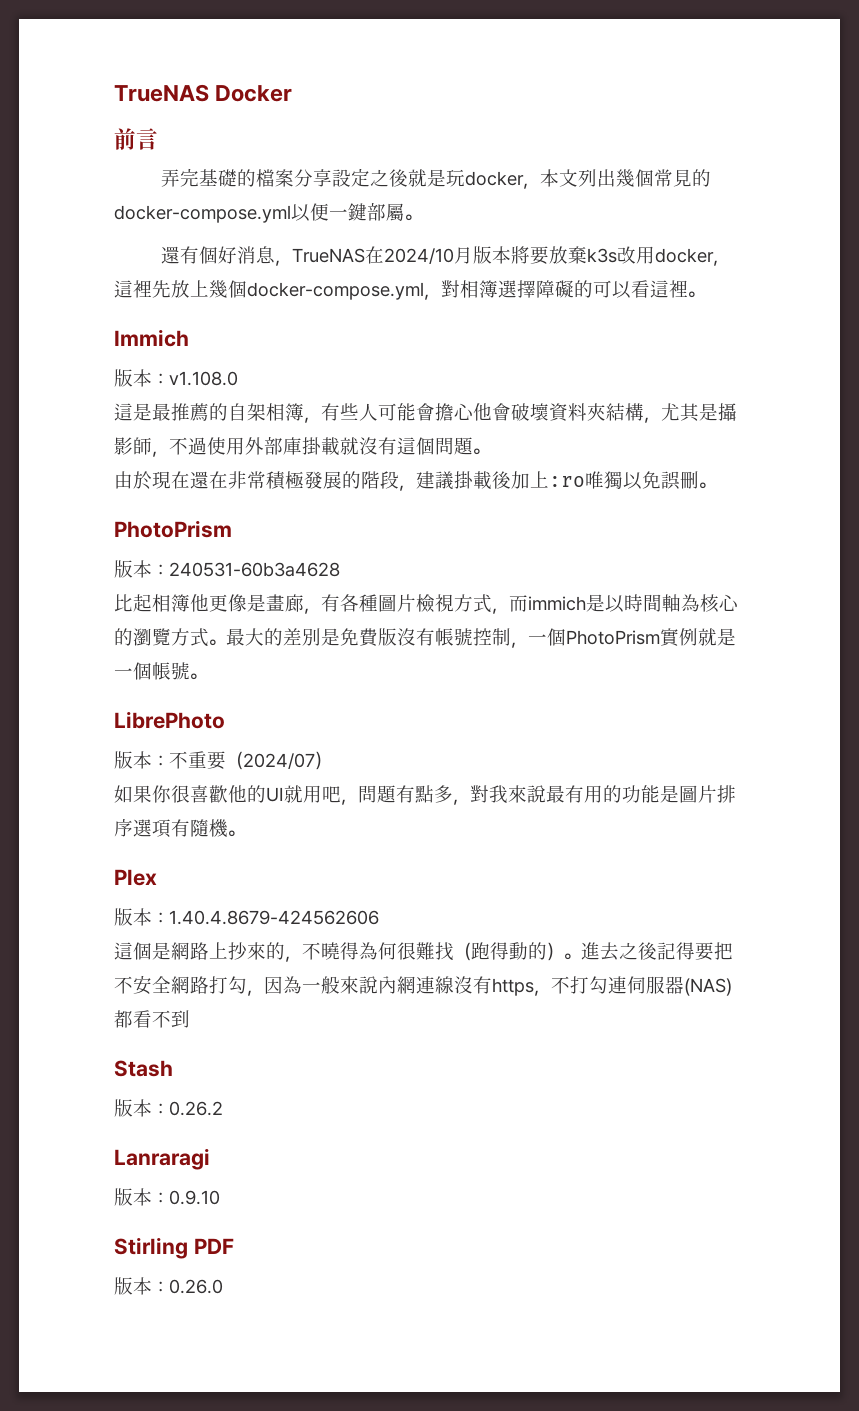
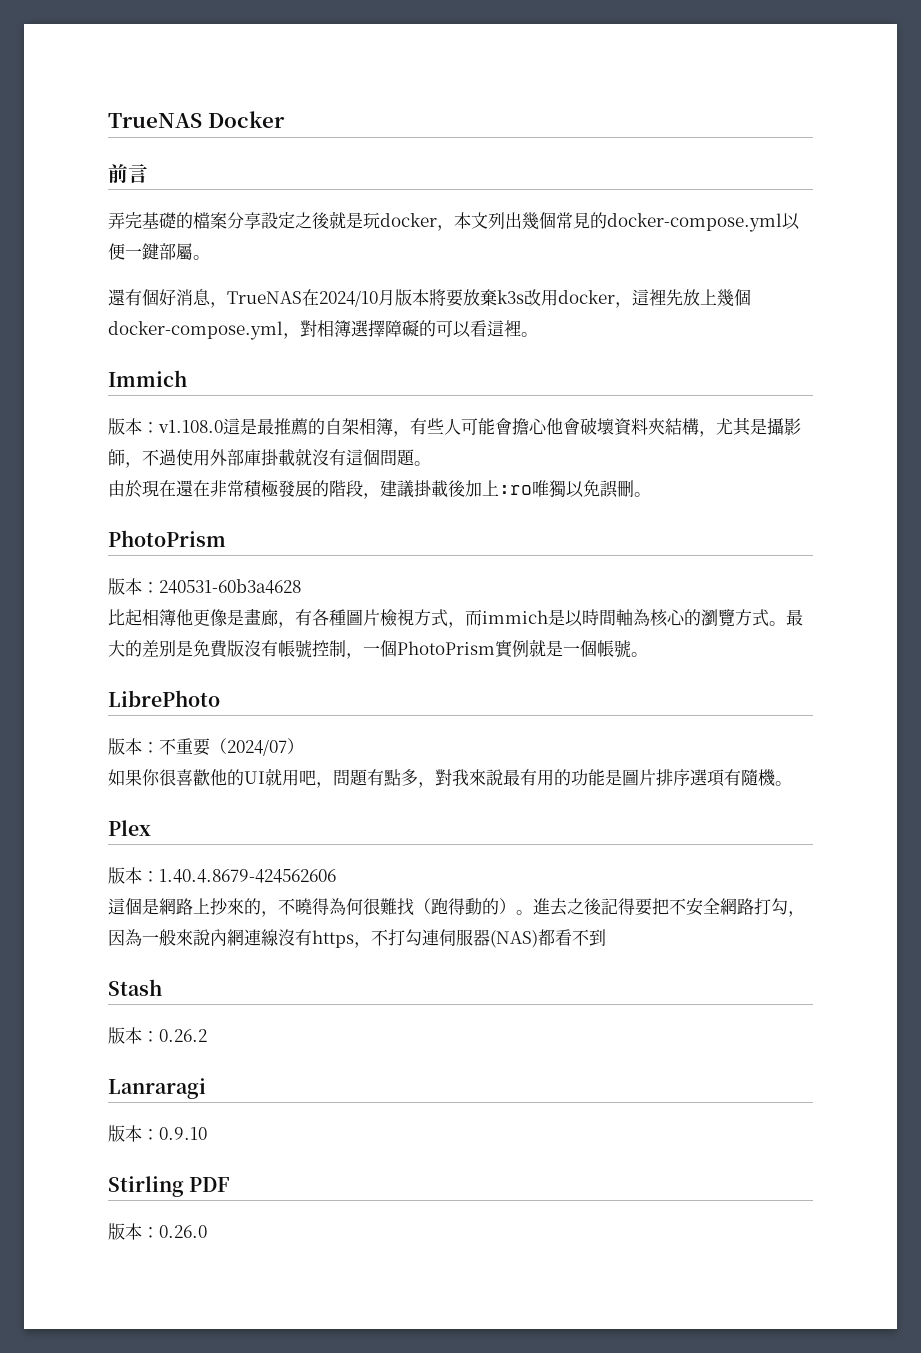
- 版本：v1.108.0
- 這是最推薦的自架相簿，有些人可能會擔心他會破壞資料夾結構，尤其是攝影師，不過使用外部庫掛載就沒有這個問題。
+ 版本：v1.108.0這是最推薦的自架相簿，有些人可能會擔心他會破壞資料夾結構，尤其是攝影師，不過使用外部庫掛載就沒有這個問題。

